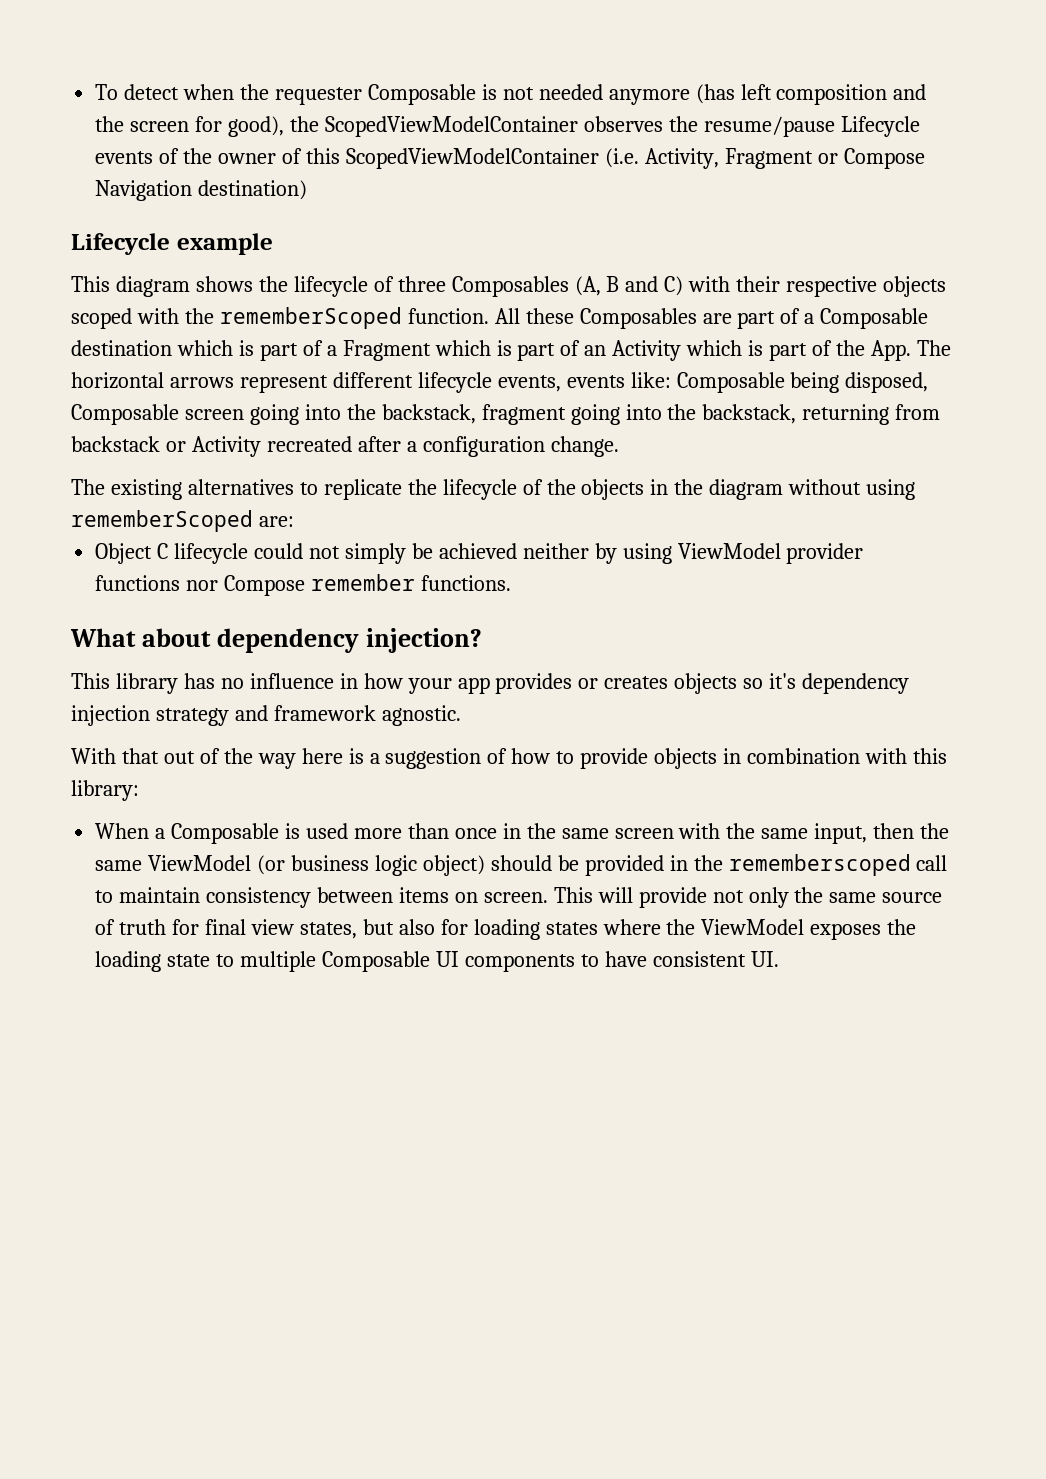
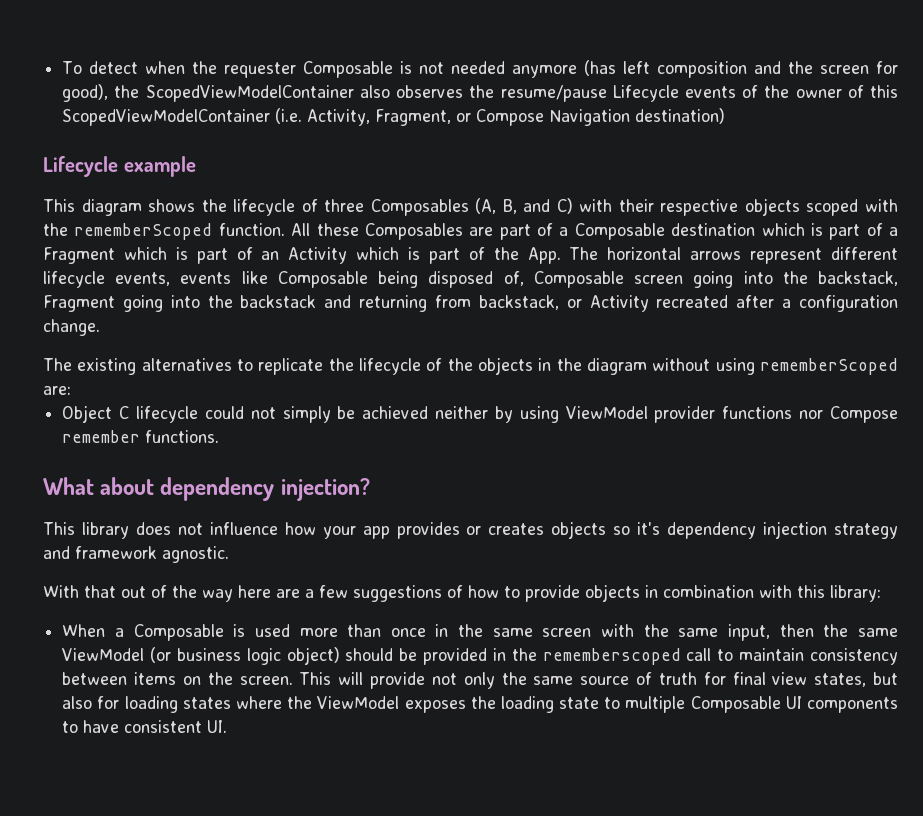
- To detect when the requester Composable is not needed anymore (has left composition and the screen for good), the ScopedViewModelContainer observes the resume/pause Lifecycle events of the owner of this ScopedViewModelContainer (i.e. Activity, Fragment or Compose Navigation destination)
+ To detect when the requester Composable is not needed anymore (has left composition and the screen for good), the ScopedViewModelContainer also observes the resume/pause Lifecycle events of the owner of this ScopedViewModelContainer (i.e. Activity, Fragment, or Compose Navigation destination)
- This diagram shows the lifecycle of three Composables (A, B and C) with their respective objects scoped with the rememberScoped function.
+ This diagram shows the lifecycle of three Composables (A, B, and C) with their respective objects scoped with the rememberScoped function.
- All these Composables are part of a Composable destination which is part of a Fragment which is part of an Activity which is part of the App. The horizontal arrows represent different lifecycle events, events like: Composable being disposed, Composable screen going into the backstack, fragment going into the backstack, returning from backstack or Activity recreated after a configuration change.
+ All these Composables are part of a Composable destination which is part of a Fragment which is part of an Activity which is part of the App. The horizontal arrows represent different lifecycle events, events like Composable being disposed of, Composable screen going into the backstack, Fragment going into the backstack and returning from backstack, or Activity recreated after a configuration change.
- This library has no influence in how your app provides or creates objects so it's dependency injection strategy and framework agnostic.
+ This library does not influence how your app provides or creates objects so it's dependency injection strategy and framework agnostic.
- With that out of the way here is a suggestion of how to provide objects in combination with this library:
+ With that out of the way here are a few suggestions of how to provide objects in combination with this library:
- When a Composable is used more than once in the same screen with the same input, then the same ViewModel (or business logic object) should be provided in the rememberscoped call to maintain consistency between items on screen.
+ When a Composable is used more than once in the same screen with the same input, then the same ViewModel (or business logic object) should be provided in the rememberscoped call to maintain consistency between items on the screen.

